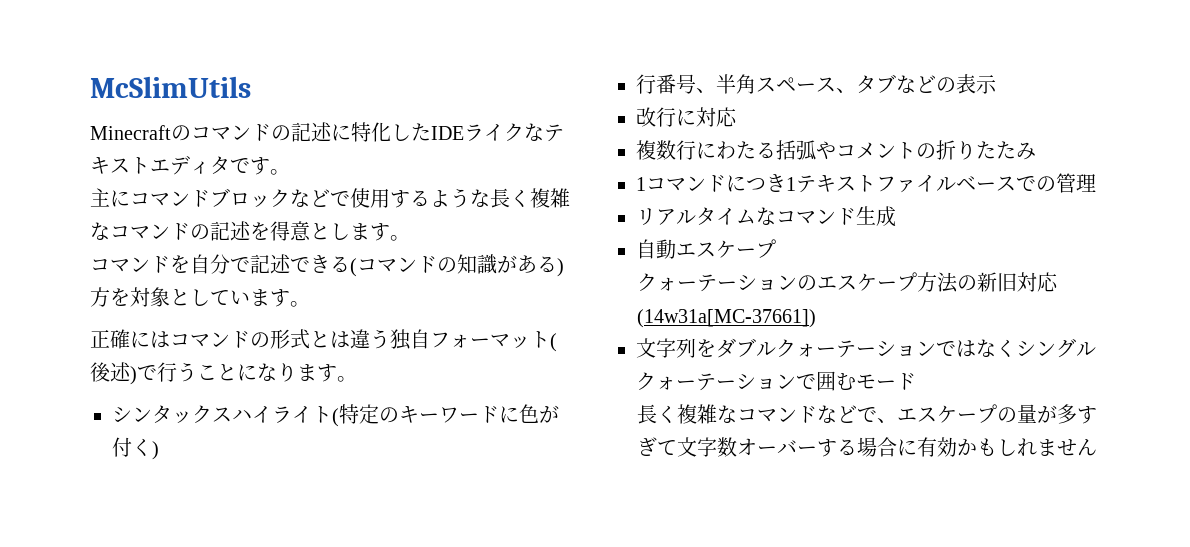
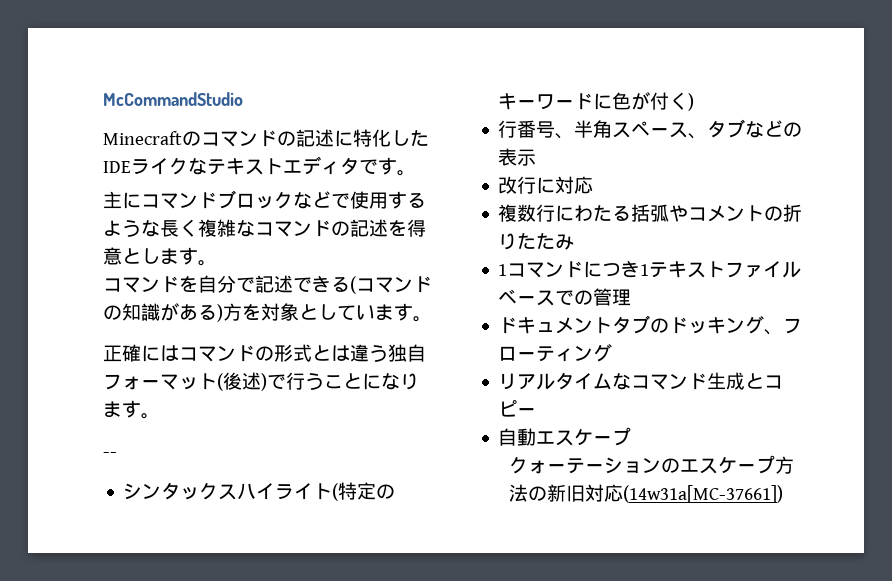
- McSlimUtils
+ McCommandStudio
+ --
+ ドキュメントタブのドッキング、フローティング
- リアルタイムなコマンド生成
+ リアルタイムなコマンド生成とコピー
- 文字列をダブルクォーテーションではなくシングルクォーテーションで囲むモード
- 長く複雑なコマンドなどで、エスケープの量が多すぎて文字数オーバーする場合に有効かもしれません

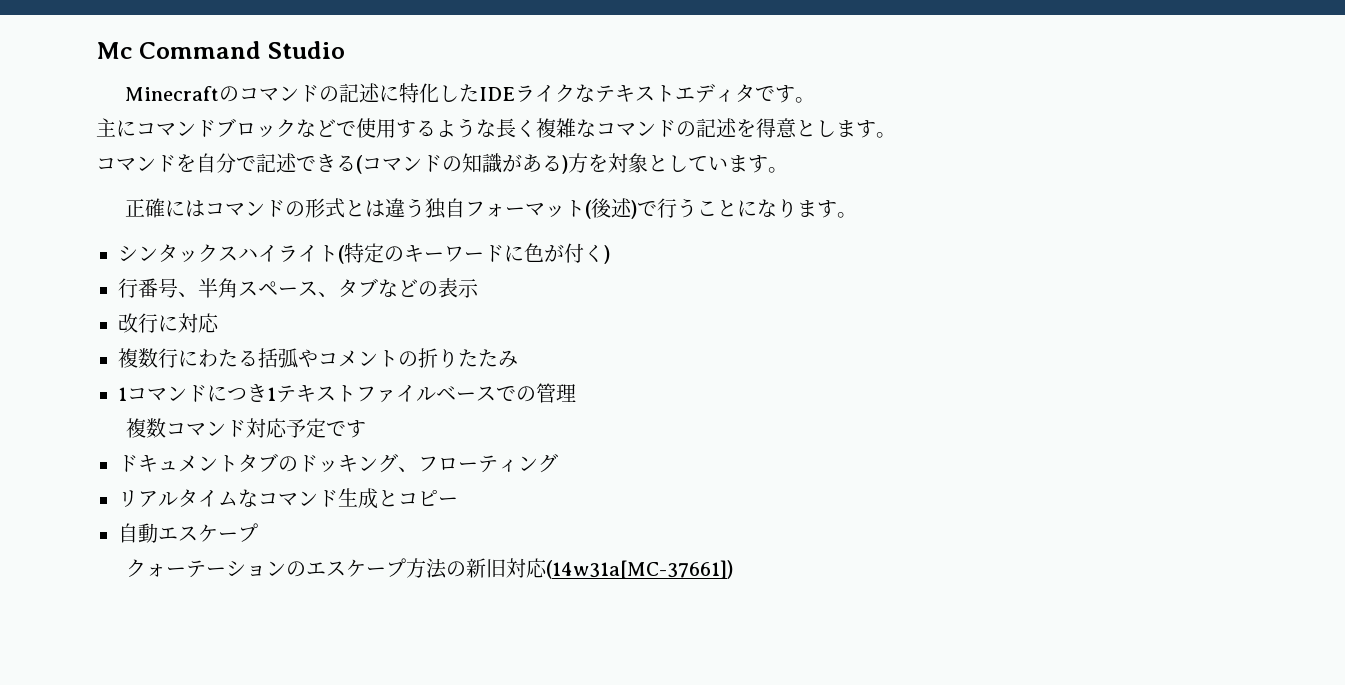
- McCommandStudio
+ Mc Command Studio
- --
+ 複数コマンド対応予定です

